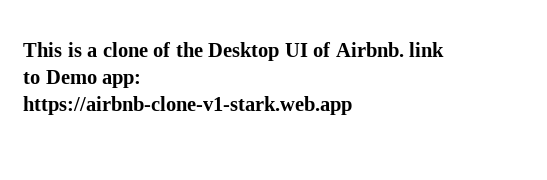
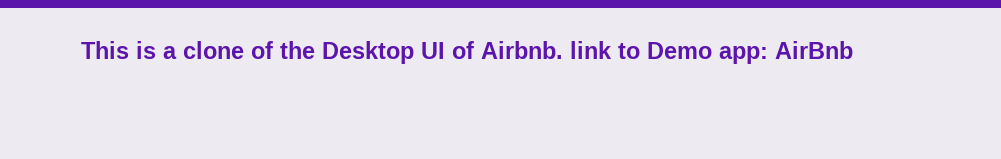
- This is a clone of the Desktop UI of Airbnb. link to Demo app: https://airbnb-clone-v1-stark.web.app
+ This is a clone of the Desktop UI of Airbnb. link to Demo app: AirBnb

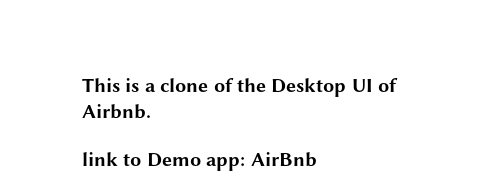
- This is a clone of the Desktop UI of Airbnb. link to Demo app: AirBnb
+ This is a clone of the Desktop UI of Airbnb.
+ link to Demo app: AirBnb

